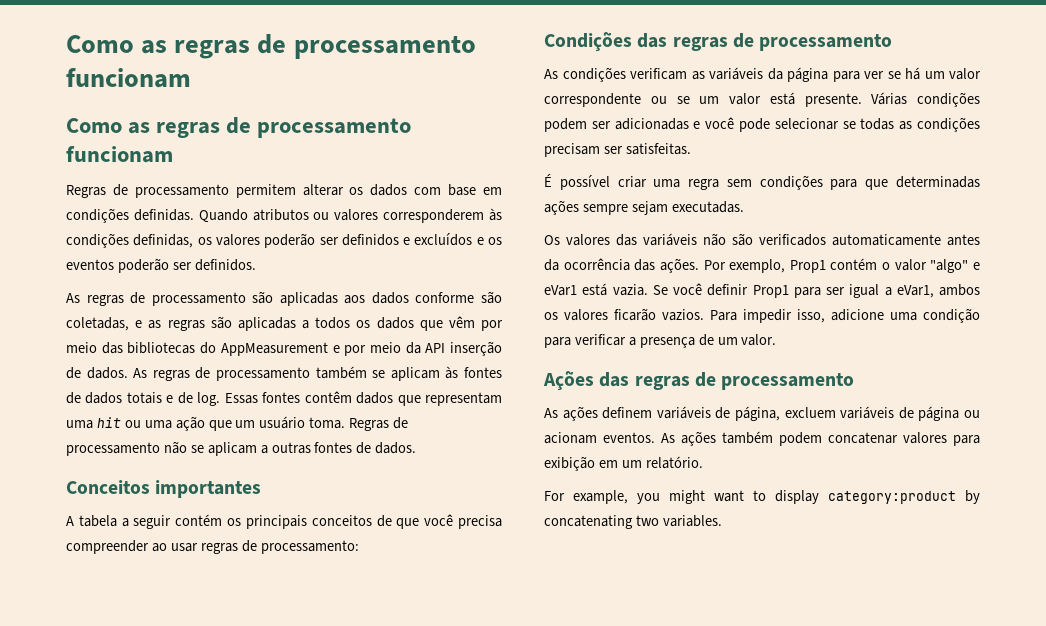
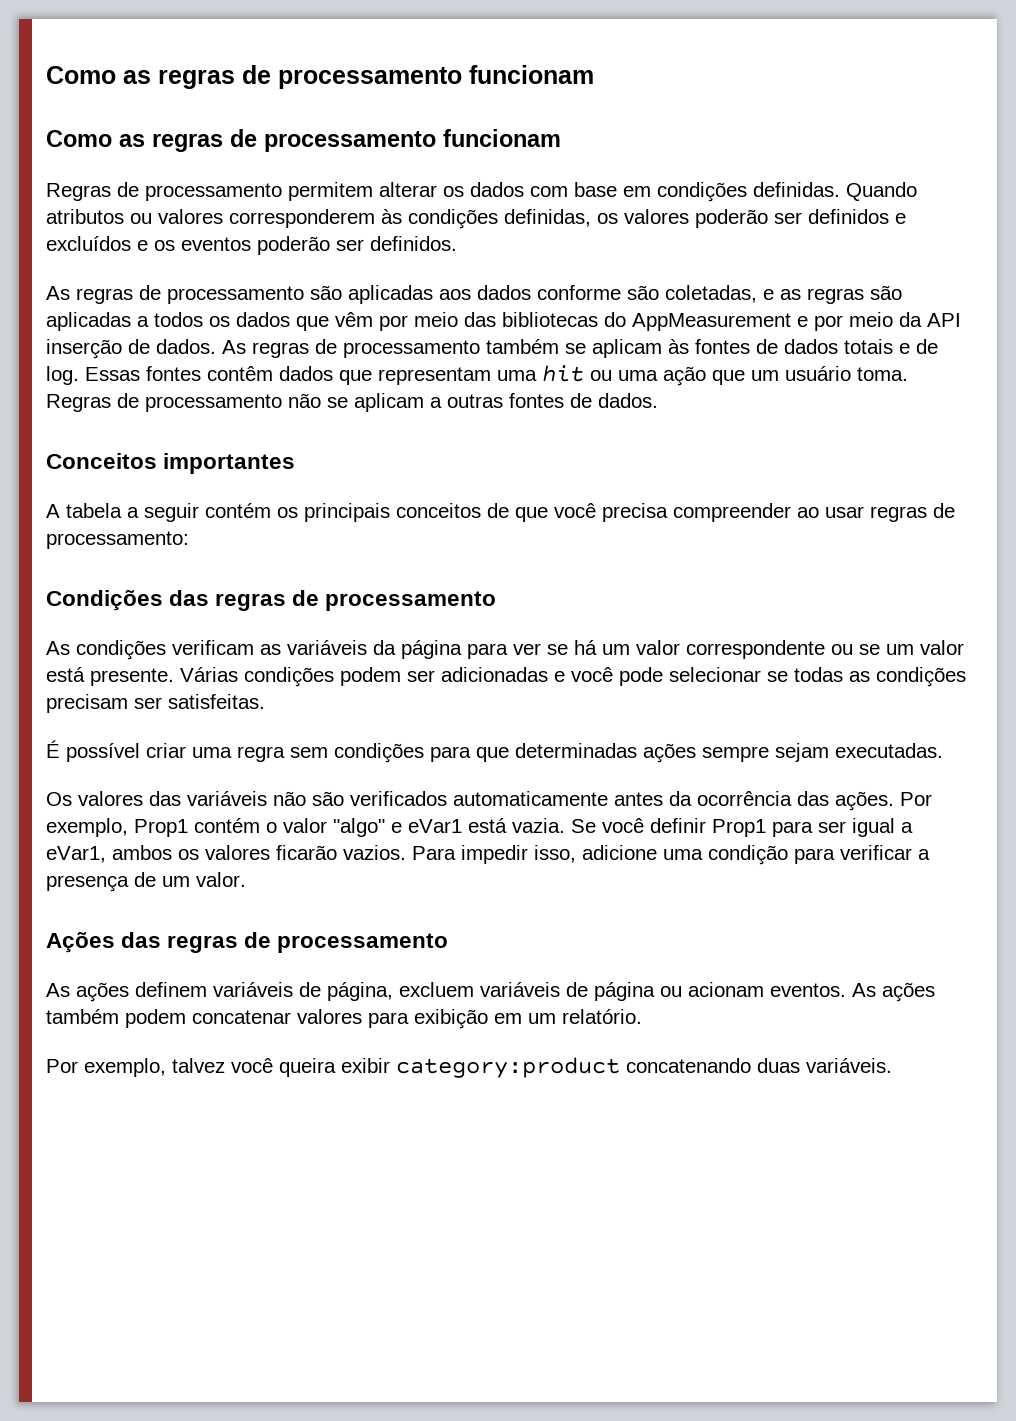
- For example, you might want to display category:product by concatenating two variables.
+ Por exemplo, talvez você queira exibir category:product concatenando duas variáveis.

